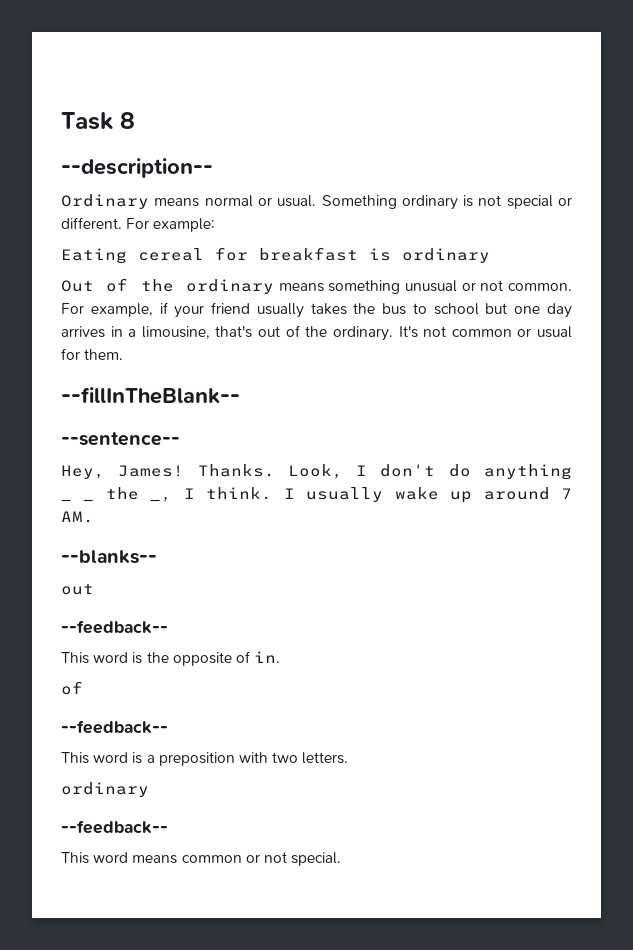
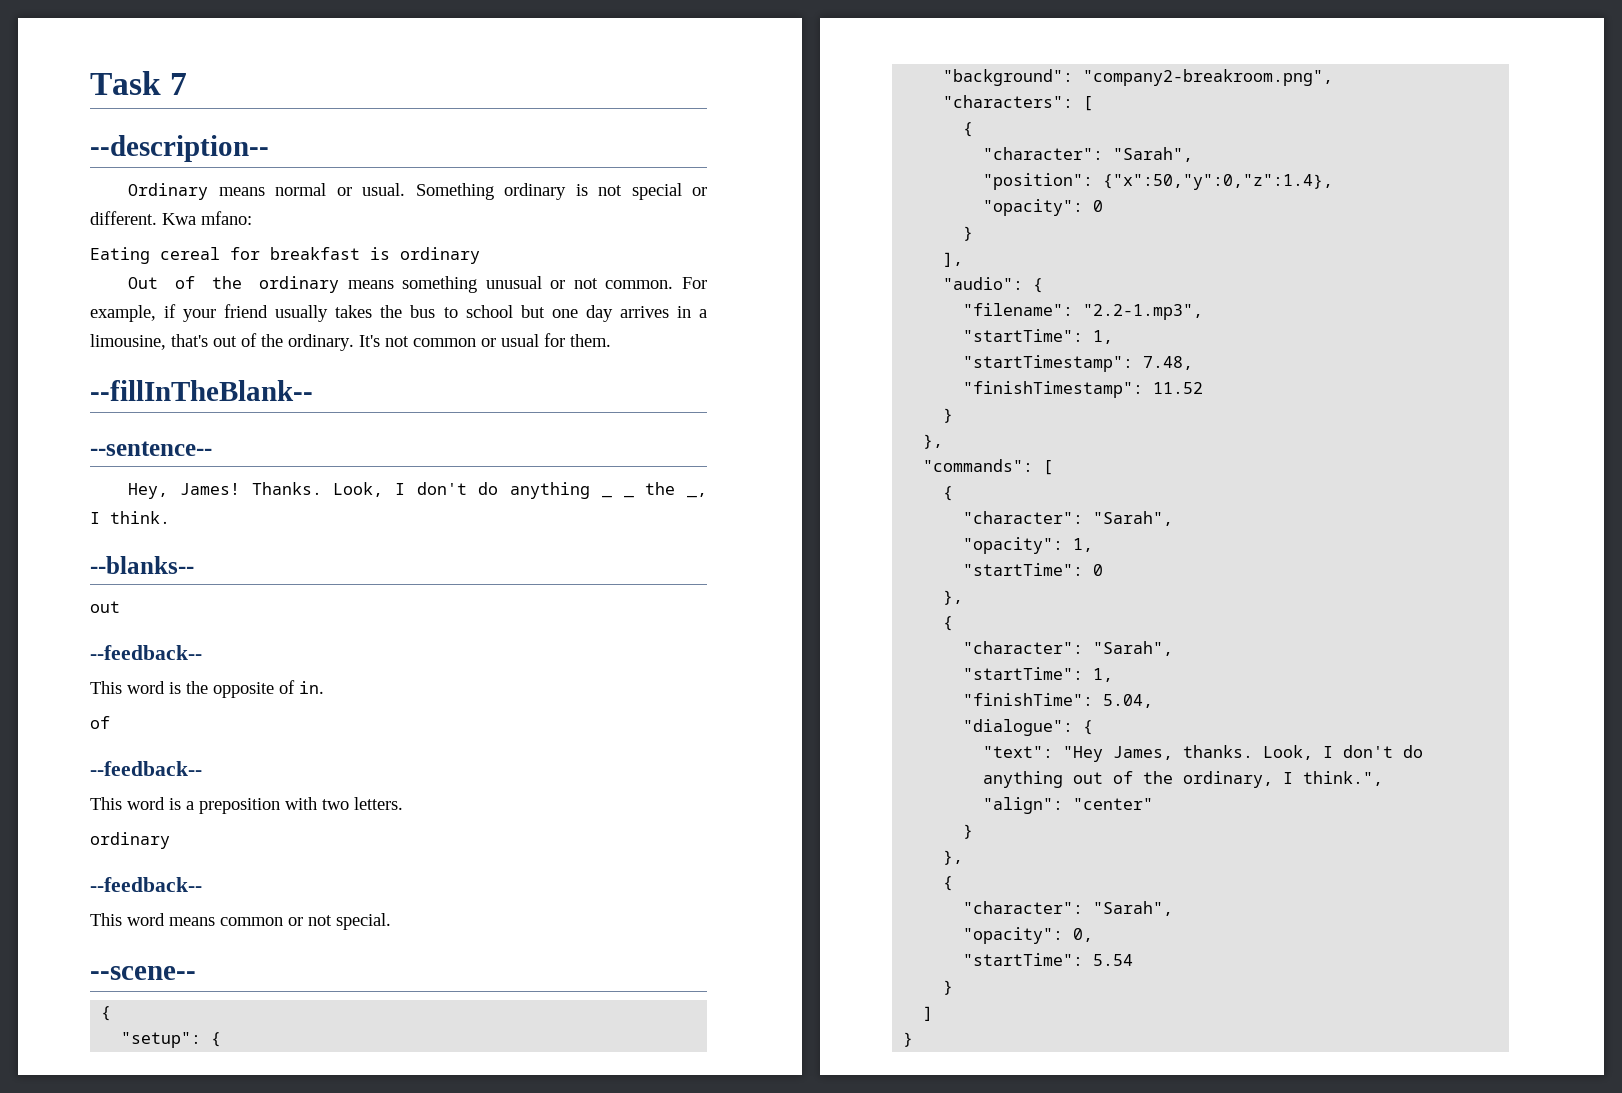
- Task 8
+ Task 7
- For example:
+ Kwa mfano:
- I usually wake up around 7 AM.
+ --scene--
+ {
+ "setup": {
+ "background": "company2-breakroom.png",
+ "characters": [
+ {
+ "character": "Sarah",
+ "position": {"x":50,"y":0,"z":1.4},
+ "opacity": 0
+ }
+ ],
+ "audio": {
+ "filename": "2.2-1.mp3",
+ "startTime": 1,
+ "startTimestamp": 7.48,
+ "finishTimestamp": 11.52
+ }
+ },
+ "commands": [
+ {
+ "character": "Sarah",
+ "opacity": 1,
+ "startTime": 0
+ },
+ {
+ "character": "Sarah",
+ "startTime": 1,
+ "finishTime": 5.04,
+ "dialogue": {
+ "text": "Hey James, thanks. Look, I don't do anything out of the ordinary, I think.",
+ "align": "center"
+ }
+ },
+ {
+ "character": "Sarah",
+ "opacity": 0,
+ "startTime": 5.54
+ }
+ ]
+ }

